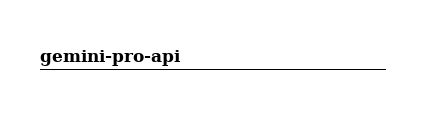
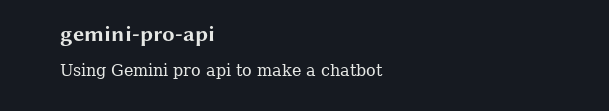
+ Using Gemini pro api to make a chatbot

